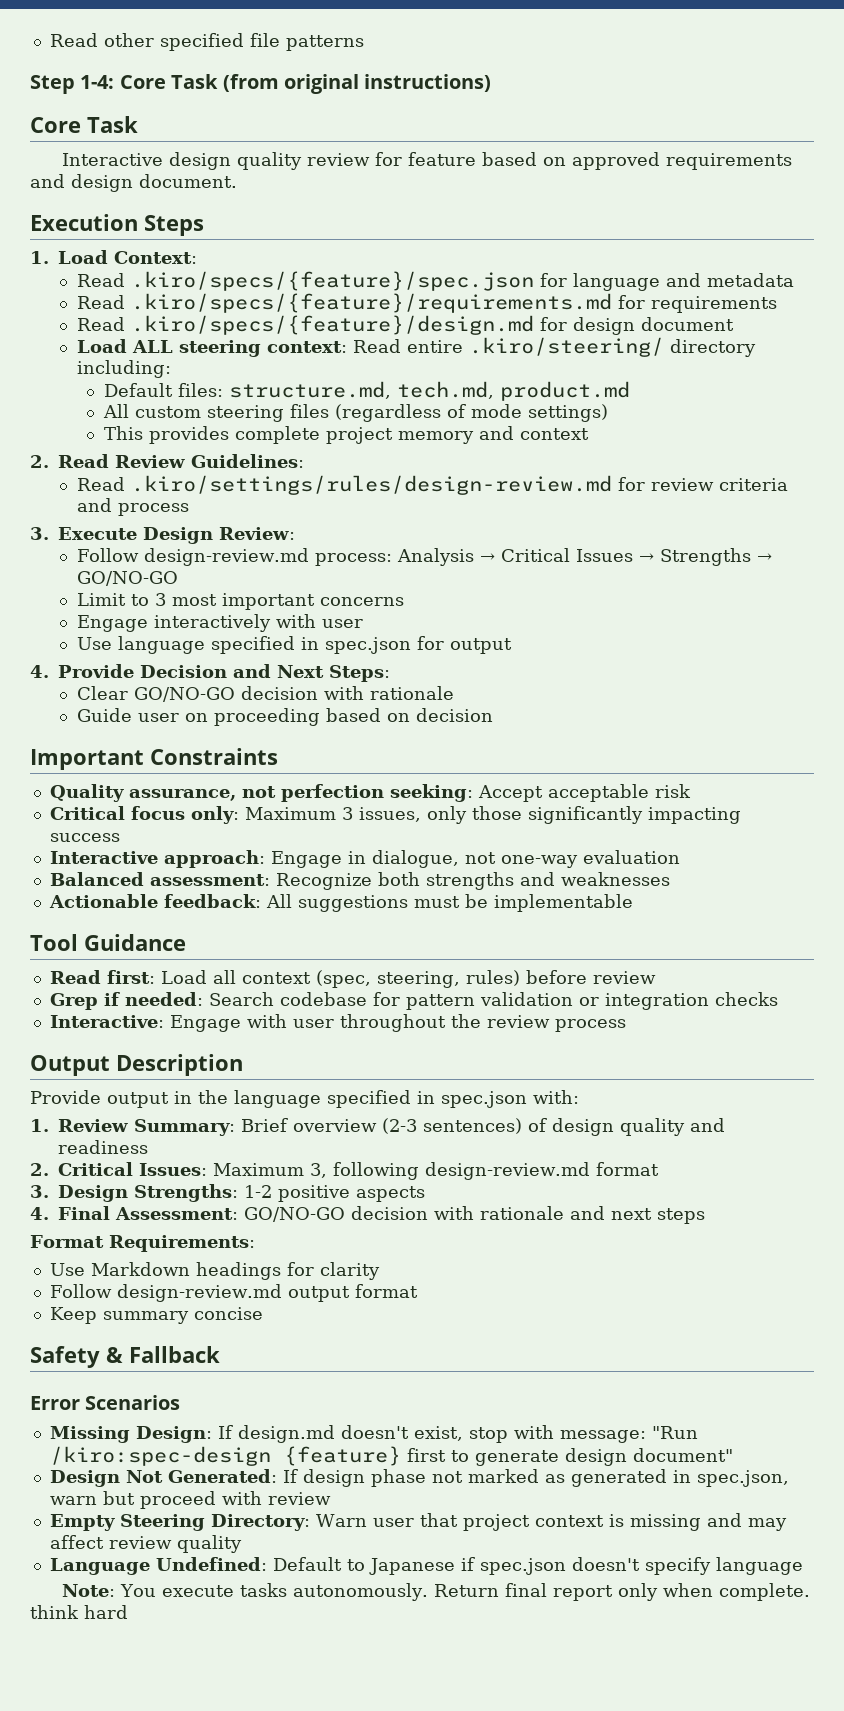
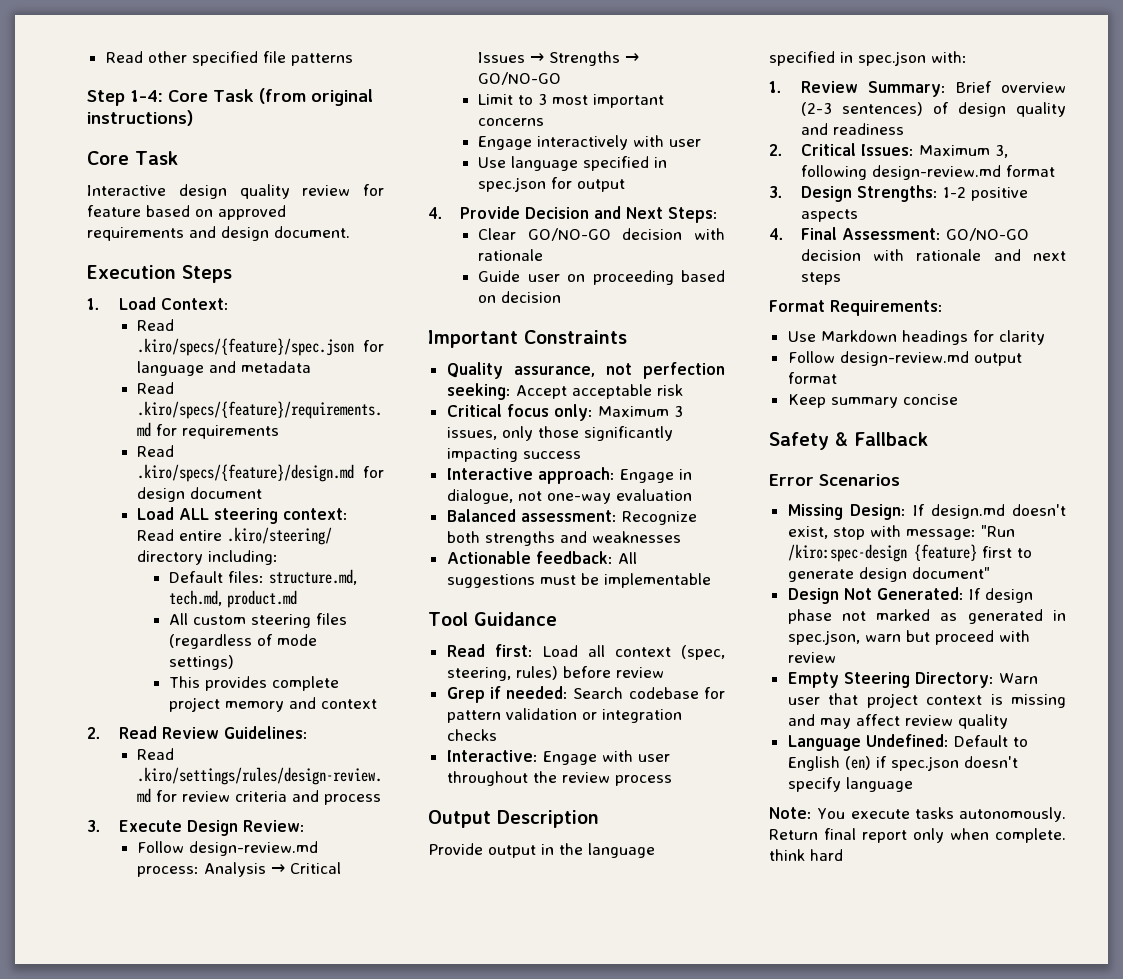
- Language Undefined: Default to Japanese if spec.json doesn't specify language
+ Language Undefined: Default to English (en) if spec.json doesn't specify language

